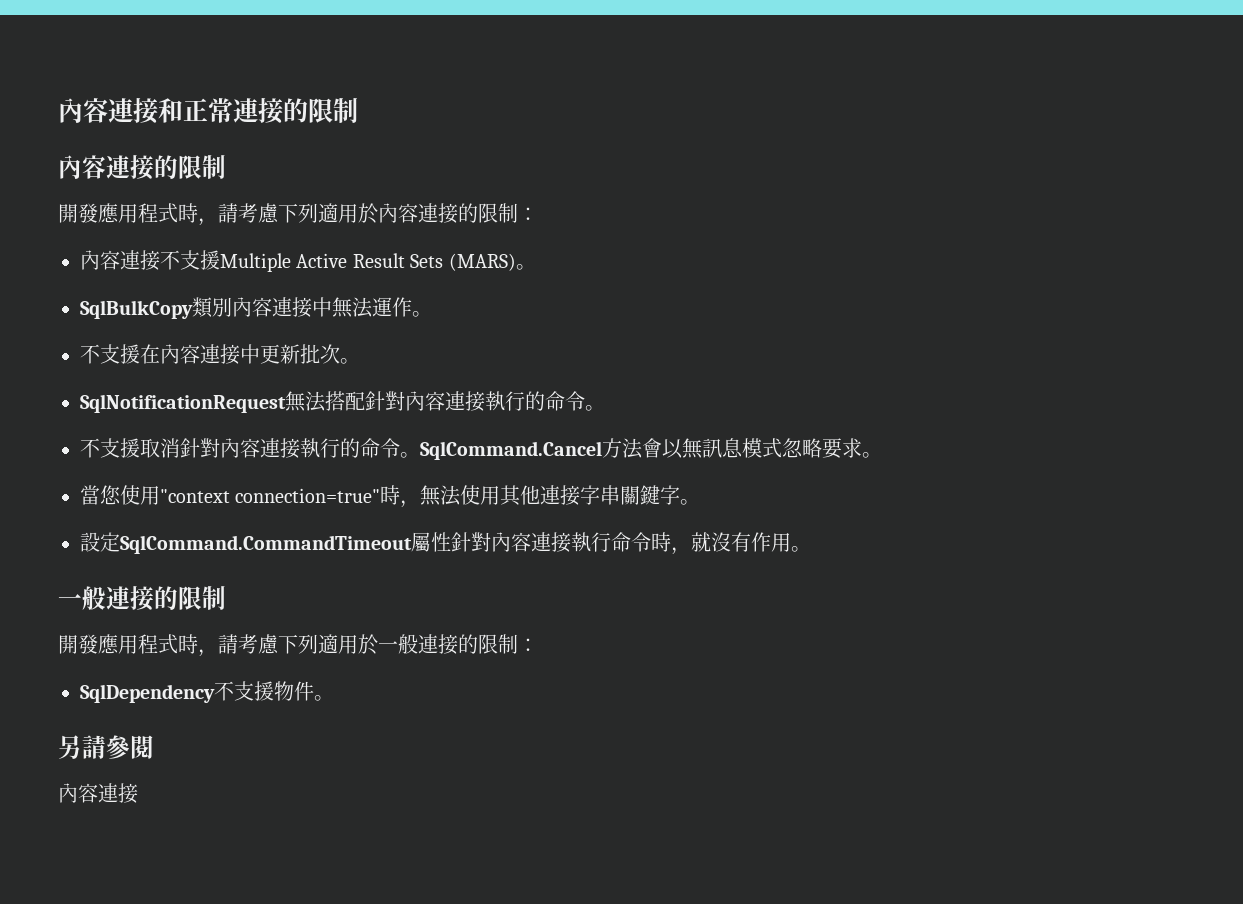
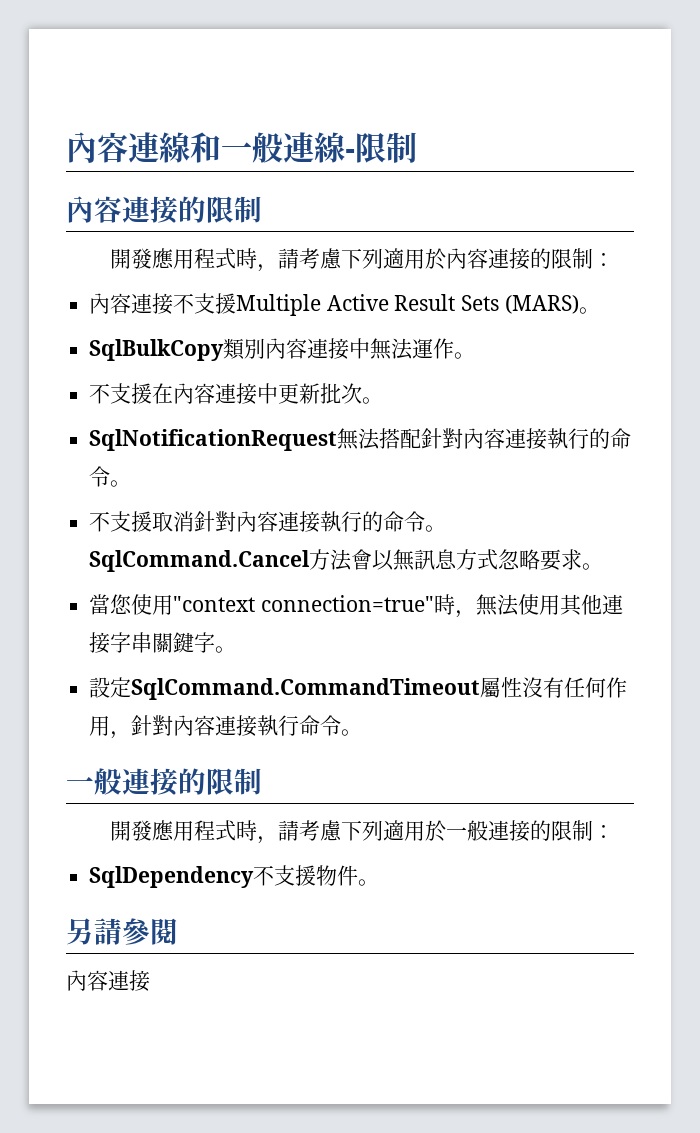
- 內容連接和正常連接的限制
+ 內容連線和一般連線-限制
- SqlCommand.Cancel方法會以無訊息模式忽略要求。
+ SqlCommand.Cancel方法會以無訊息方式忽略要求。
- 設定SqlCommand.CommandTimeout屬性針對內容連接執行命令時，就沒有作用。
+ 設定SqlCommand.CommandTimeout屬性沒有任何作用，針對內容連接執行命令。

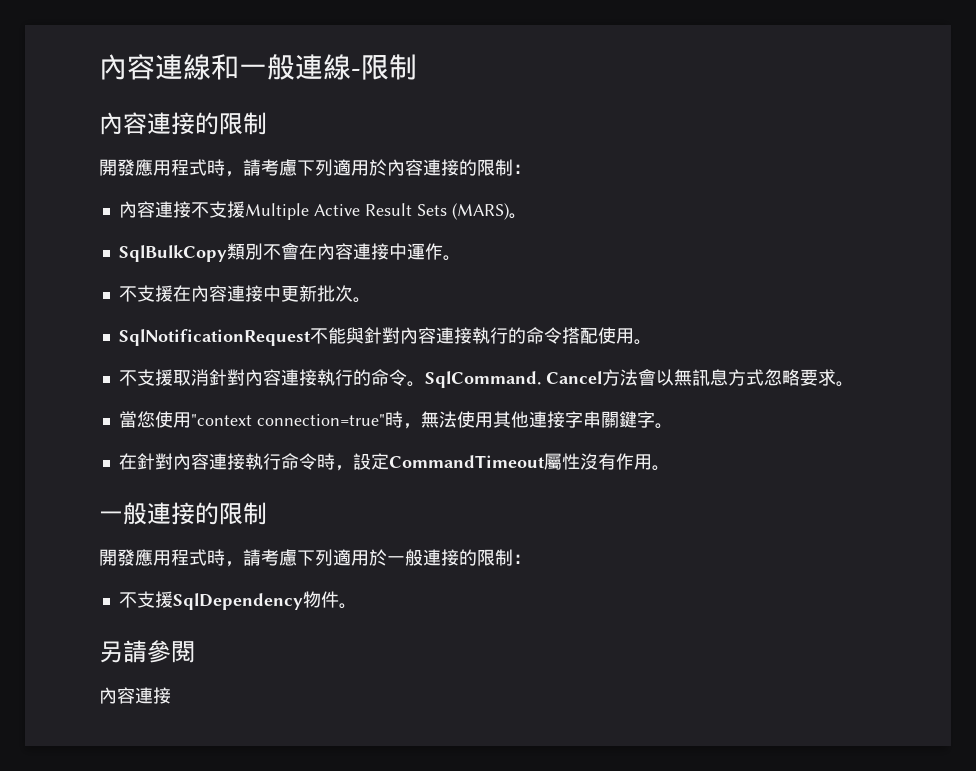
- SqlBulkCopy類別內容連接中無法運作。
+ SqlBulkCopy類別不會在內容連接中運作。
- SqlNotificationRequest無法搭配針對內容連接執行的命令。
+ SqlNotificationRequest不能與針對內容連接執行的命令搭配使用。
- SqlCommand.Cancel方法會以無訊息方式忽略要求。
+ SqlCommand. Cancel方法會以無訊息方式忽略要求。
- 設定SqlCommand.CommandTimeout屬性沒有任何作用，針對內容連接執行命令。
+ 在針對內容連接執行命令時，設定CommandTimeout屬性沒有作用。
- SqlDependency不支援物件。
+ 不支援SqlDependency物件。

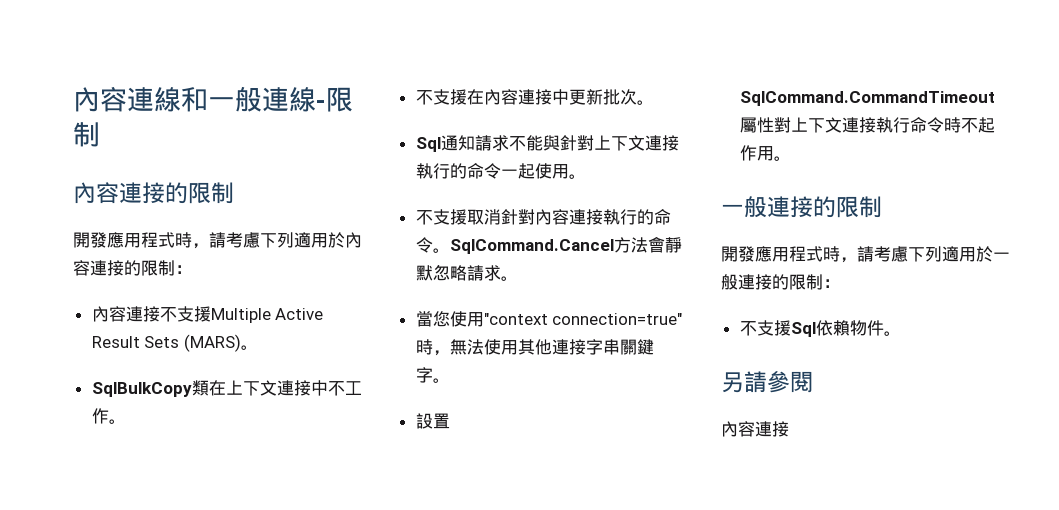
- SqlBulkCopy類別不會在內容連接中運作。
+ SqlBulkCopy類在上下文連接中不工作。
- SqlNotificationRequest不能與針對內容連接執行的命令搭配使用。
+ Sql通知請求不能與針對上下文連接執行的命令一起使用。
- SqlCommand. Cancel方法會以無訊息方式忽略要求。
+ SqlCommand.Cancel方法會靜默忽略請求。
- 在針對內容連接執行命令時，設定CommandTimeout屬性沒有作用。
+ 設置SqlCommand.CommandTimeout屬性對上下文連接執行命令時不起作用。
- 不支援SqlDependency物件。
+ 不支援Sql依賴物件。

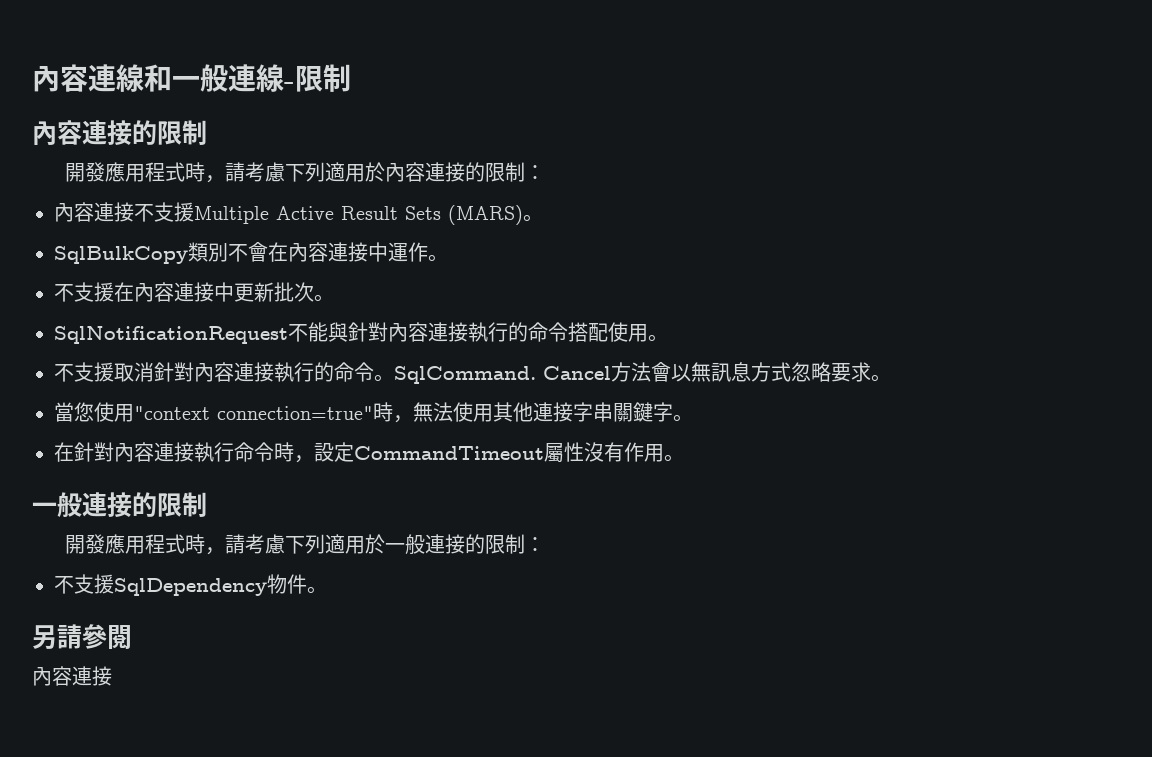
- SqlBulkCopy類在上下文連接中不工作。
+ SqlBulkCopy類別不會在內容連接中運作。
- Sql通知請求不能與針對上下文連接執行的命令一起使用。
+ SqlNotificationRequest不能與針對內容連接執行的命令搭配使用。
- SqlCommand.Cancel方法會靜默忽略請求。
+ SqlCommand. Cancel方法會以無訊息方式忽略要求。
- 設置SqlCommand.CommandTimeout屬性對上下文連接執行命令時不起作用。
+ 在針對內容連接執行命令時，設定CommandTimeout屬性沒有作用。
- 不支援Sql依賴物件。
+ 不支援SqlDependency物件。

